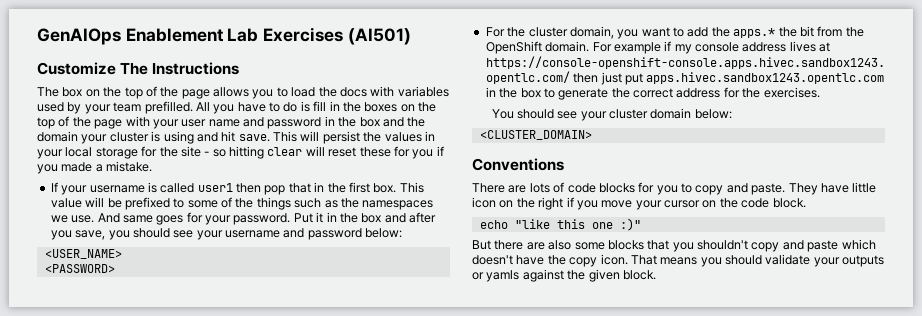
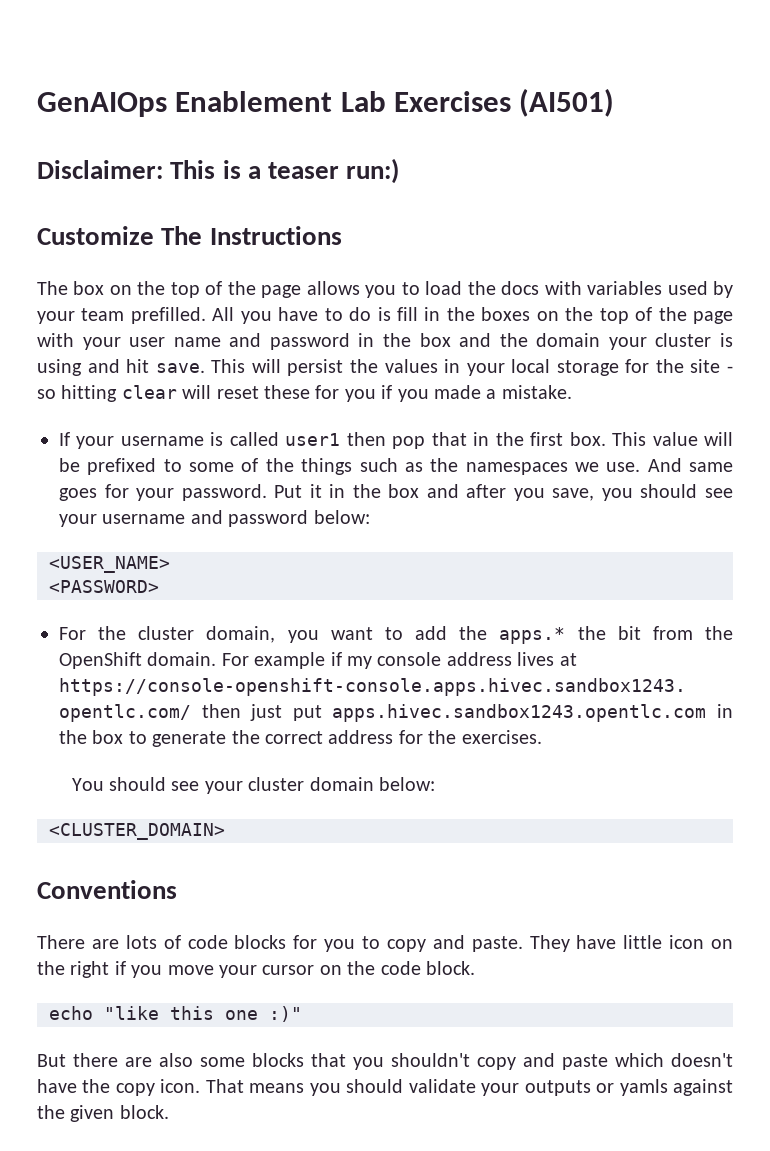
+ Disclaimer: This is a teaser run:)

